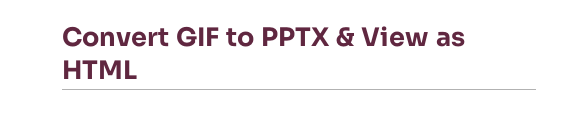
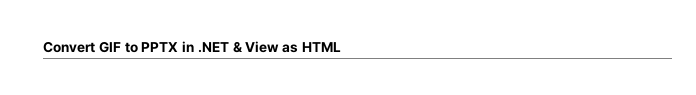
- Convert GIF to PPTX & View as HTML
+ Convert GIF to PPTX in .NET & View as HTML

